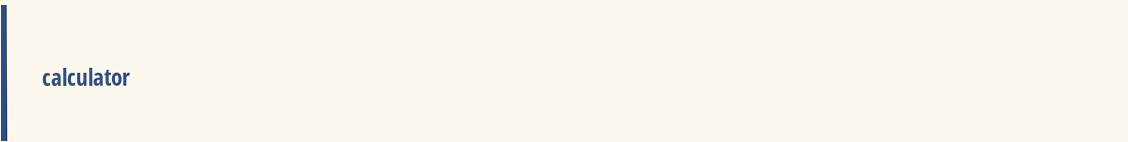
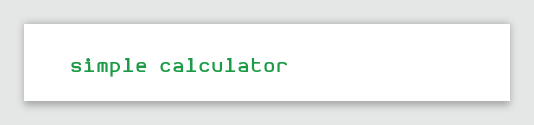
- calculator
+ simple calculator

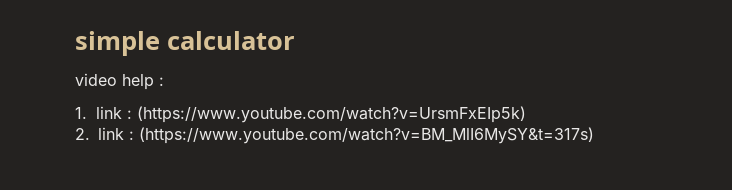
+ video help :
+ 1. link : (https://www.youtube.com/watch?v=UrsmFxEIp5k)
+ 2. link : (https://www.youtube.com/watch?v=BM_MlI6MySY&t=317s)

